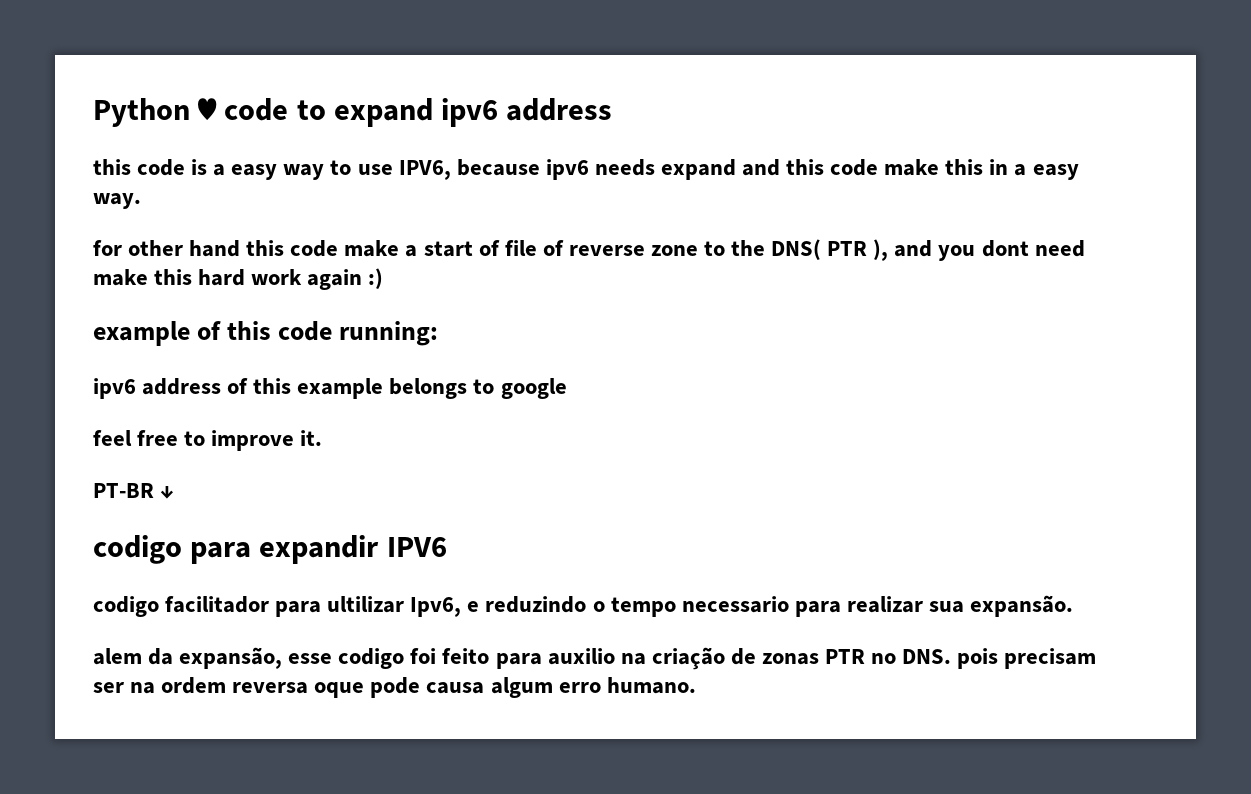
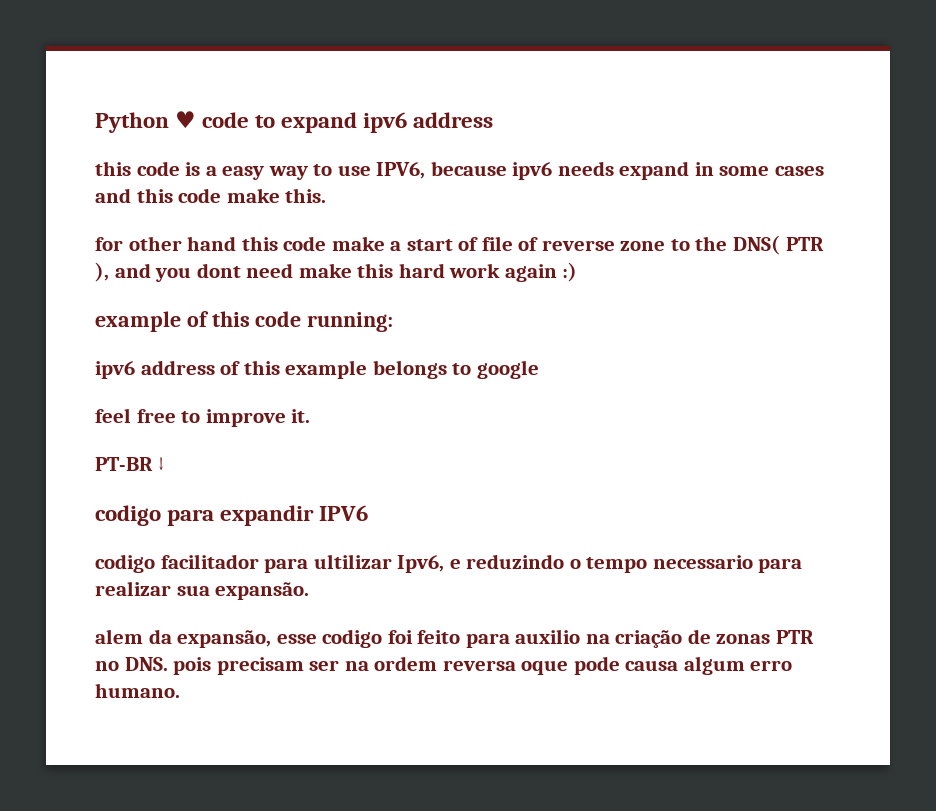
- this code is a easy way to use IPV6, because ipv6 needs expand and this code make this in a easy way.
+ this code is a easy way to use IPV6, because ipv6 needs expand in some cases and this code make this.

